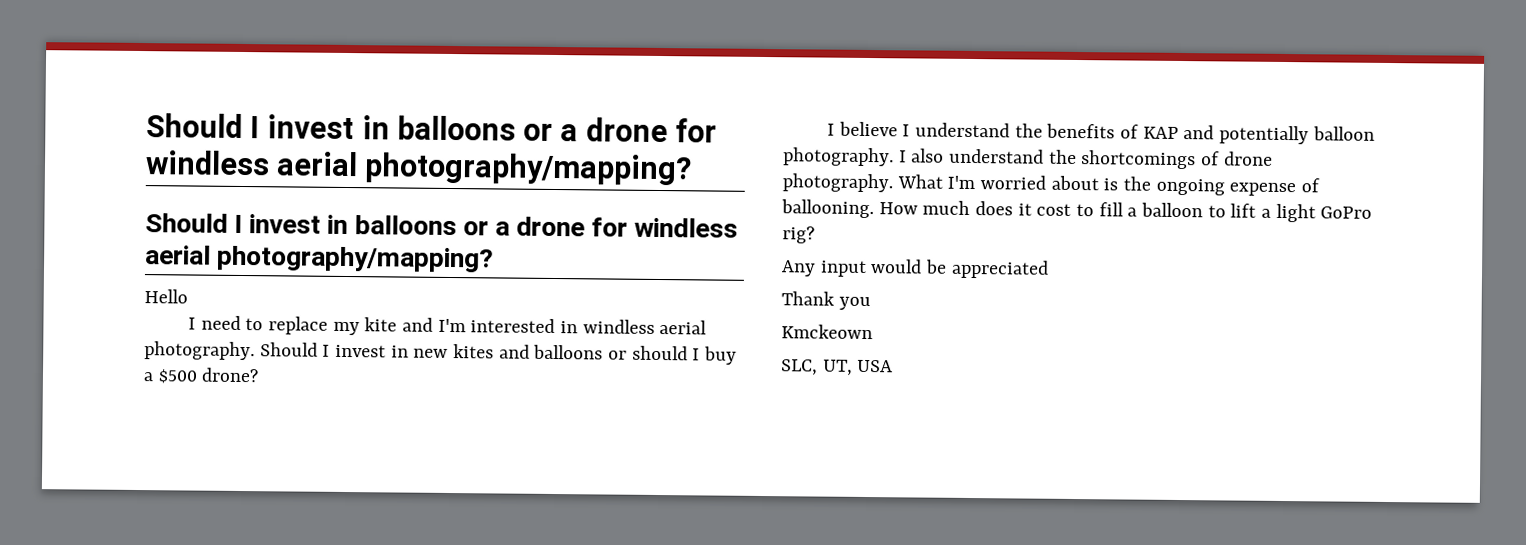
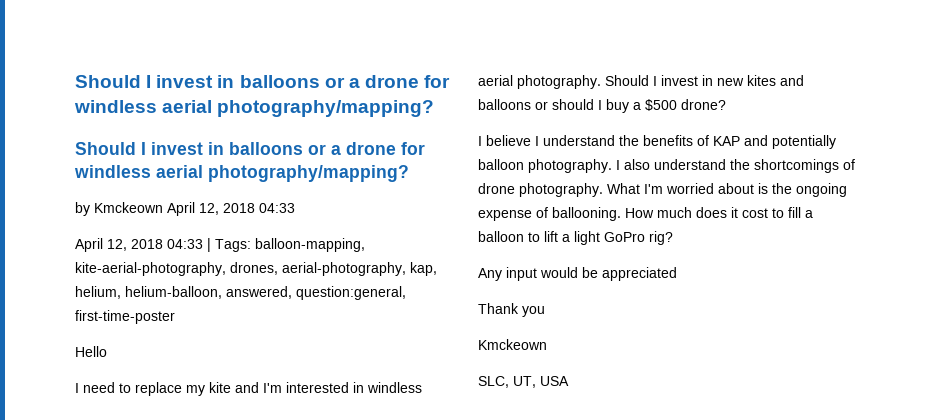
+ by Kmckeown April 12, 2018 04:33
+ April 12, 2018 04:33 | Tags: balloon-mapping, kite-aerial-photography, drones, aerial-photography, kap, helium, helium-balloon, answered, question:general, first-time-poster

